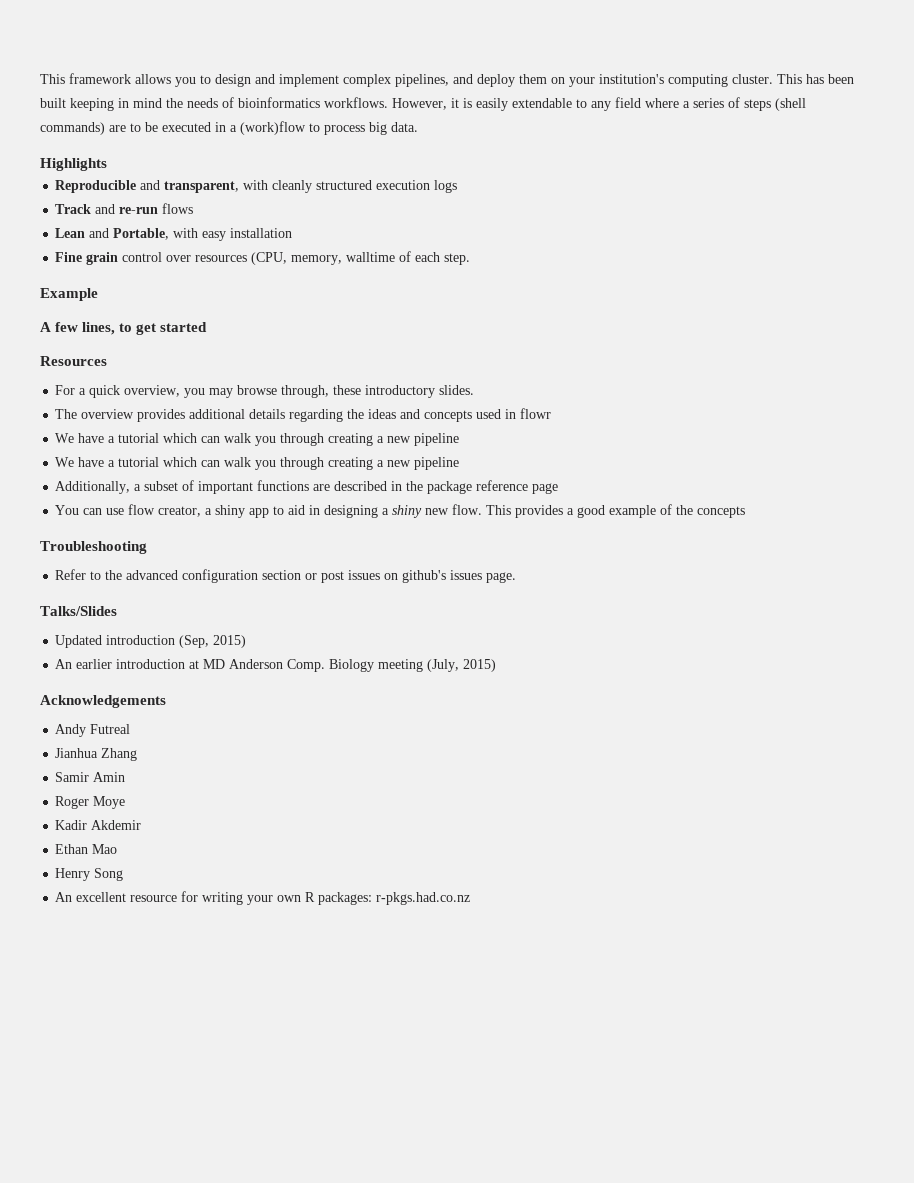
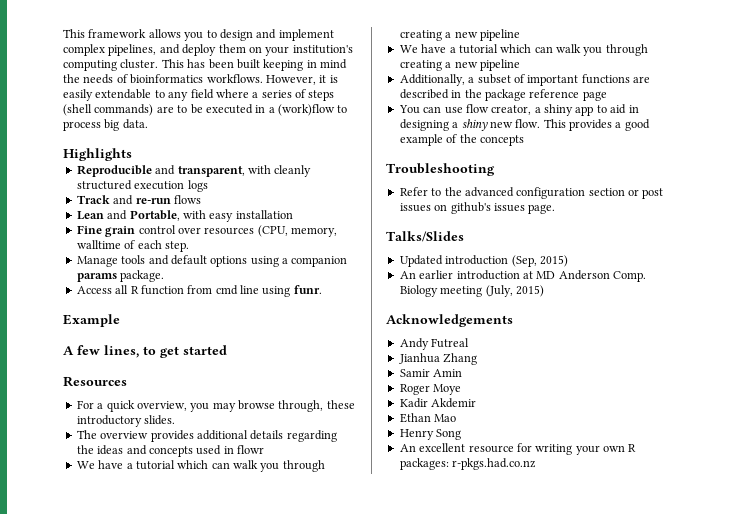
+ Manage tools and default options using a companion params package.
+ Access all R function from cmd line using funr.

